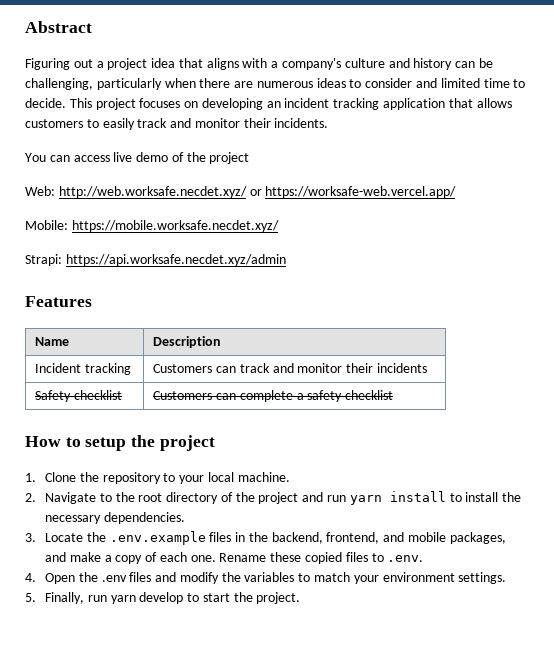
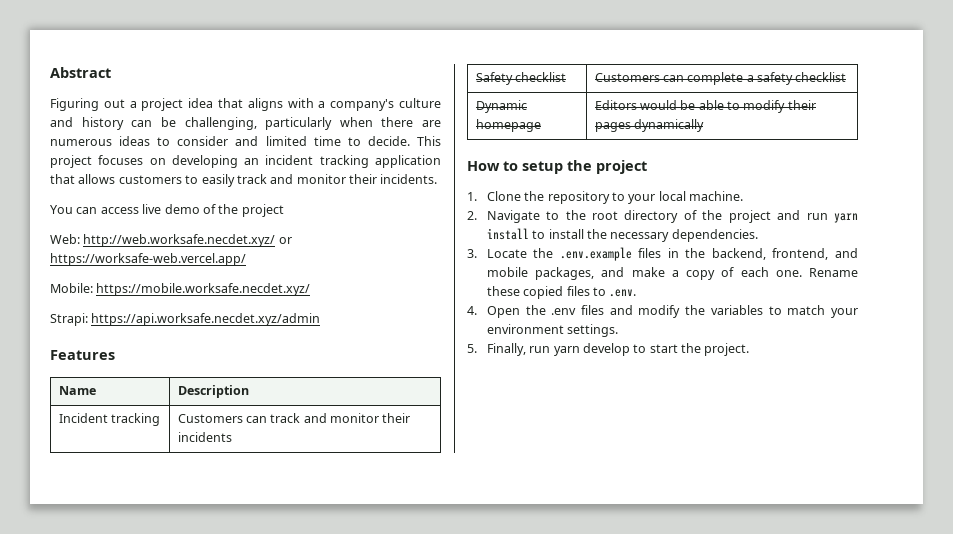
+ Dynamic homepage | Editors would be able to modify their pages dynamically

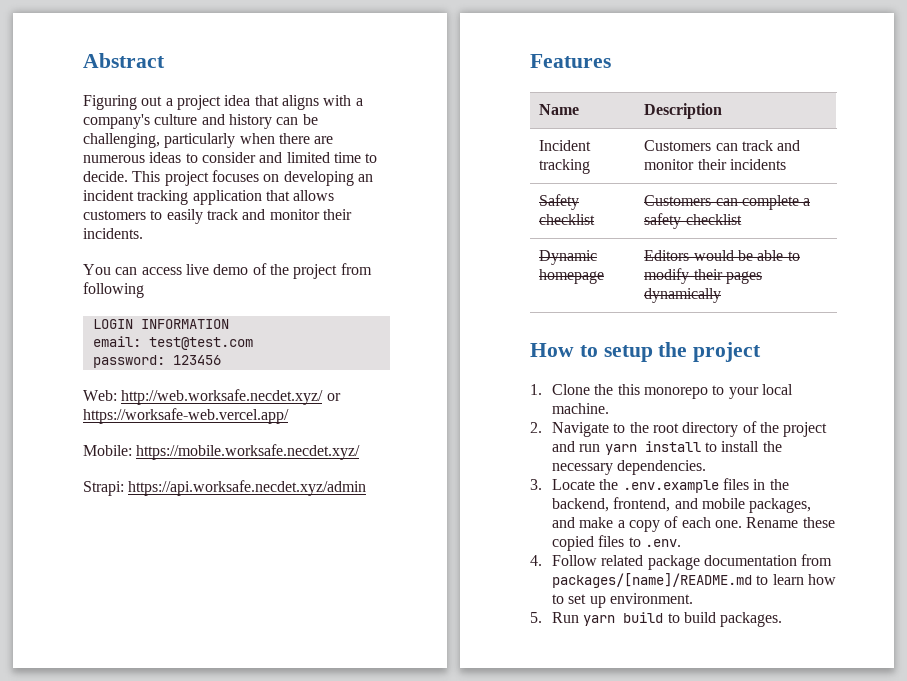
- You can access live demo of the project
+ You can access live demo of the project from following
+ LOGIN INFORMATION
+ email: test@test.com
+ password: 123456
- 1. Clone the repository to your local machine.
+ 1. Clone the this monorepo to your local machine.
- 4. Open the .env files and modify the variables to match your environment settings.
- 5. Finally, run yarn develop to start the project.
+ 4. Follow related package documentation from packages/[name]/README.md to learn how to set up environment.
+ 5. Run yarn build to build packages.

